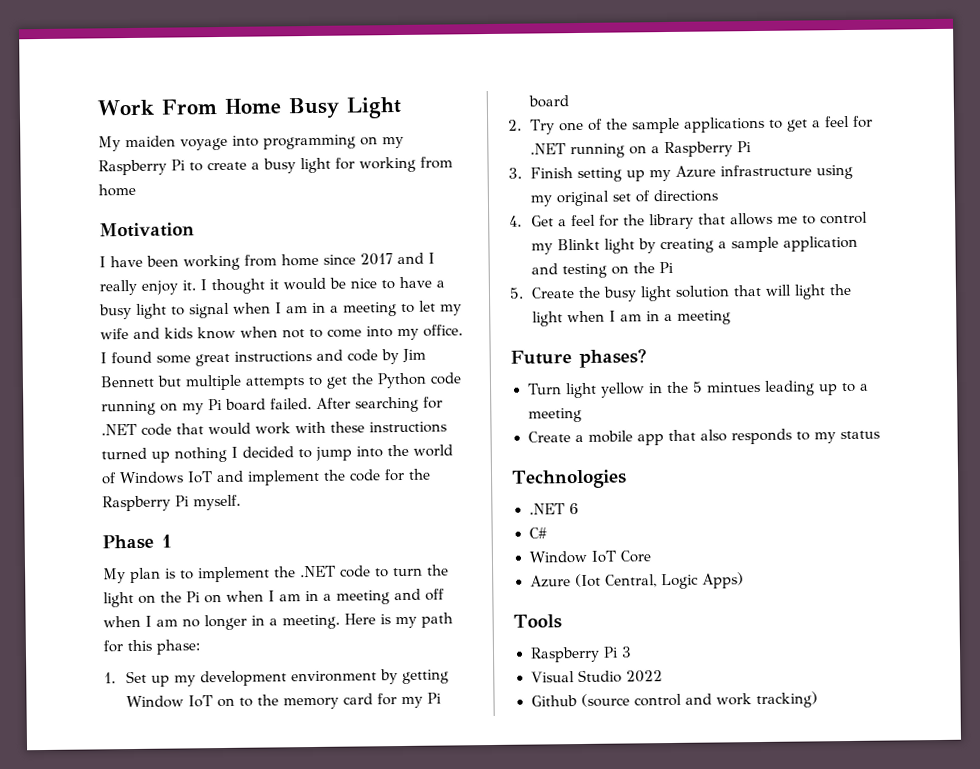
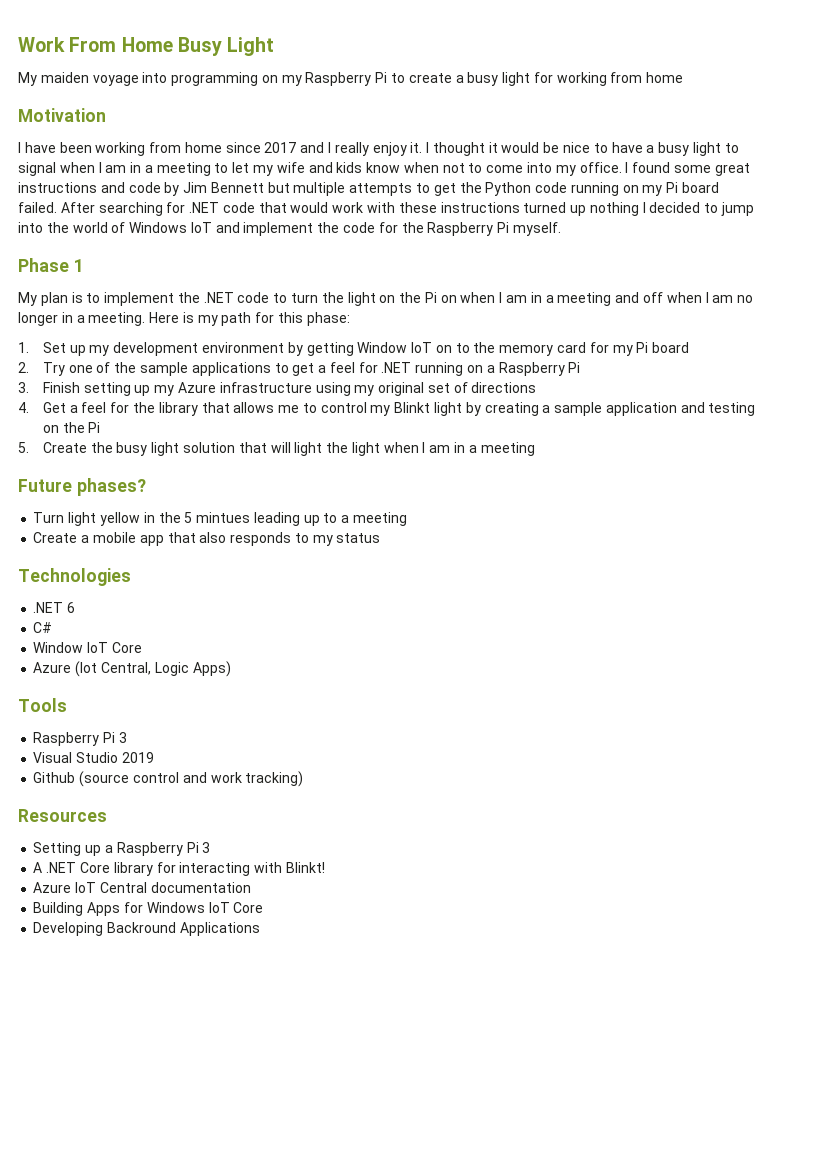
- Visual Studio 2022
+ Visual Studio 2019
+ Resources
+ Setting up a Raspberry Pi 3
+ A .NET Core library for interacting with Blinkt!
+ Azure IoT Central documentation
+ Building Apps for Windows IoT Core
+ Developing Backround Applications

